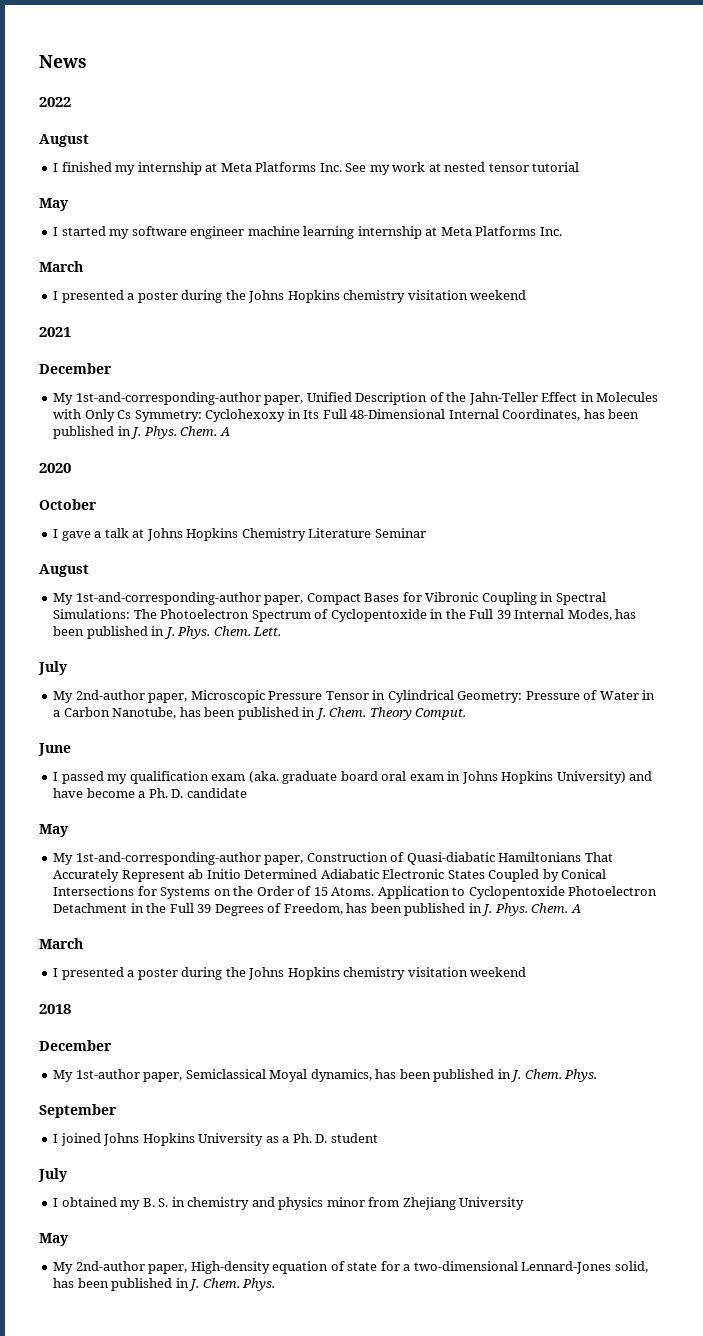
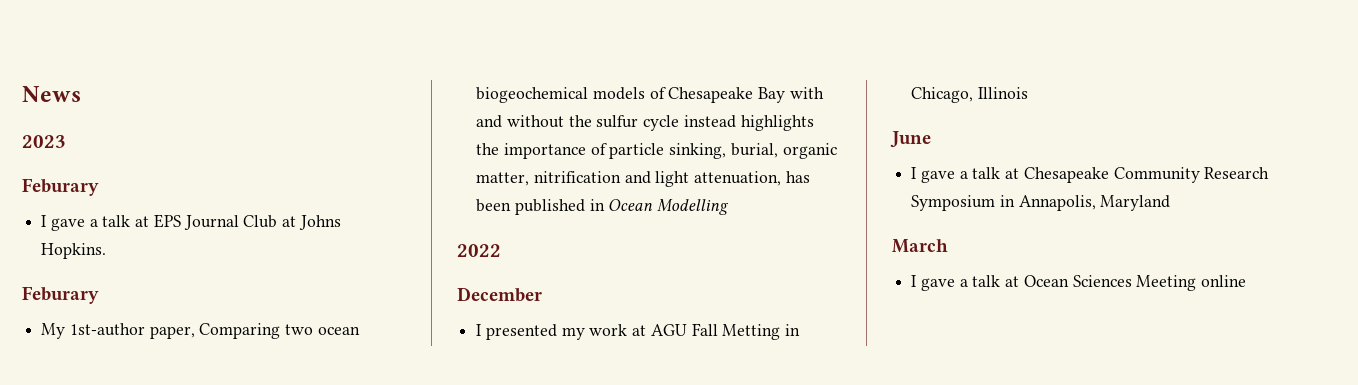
+ 2023
+ Feburary
+ I gave a talk at EPS Journal Club at Johns Hopkins.
+ Feburary
+ My 1st-author paper, Comparing two ocean biogeochemical models of Chesapeake Bay with and without the sulfur cycle instead highlights the importance of particle sinking, burial, organic matter, nitrification and light attenuation, has been published in Ocean Modelling
  2022
- August
- I finished my internship at Meta Platforms Inc. See my work at nested tensor tutorial
- May
- I started my software engineer machine learning internship at Meta Platforms Inc.
+ December
+ I presented my work at AGU Fall Metting in Chicago, Illinois
+ June
+ I gave a talk at Chesapeake Community Research Symposium in Annapolis, Maryland
  March
- I presented a poster during the Johns Hopkins chemistry visitation weekend
- 2021
- December
- My 1st-and-corresponding-author paper, Unified Description of the Jahn-Teller Effect in Molecules with Only Cs Symmetry: Cyclohexoxy in Its Full 48-Dimensional Internal Coordinates, has been published in J. Phys. Chem. A
- 2020
- October
- I gave a talk at Johns Hopkins Chemistry Literature Seminar
- August
- My 1st-and-corresponding-author paper, Compact Bases for Vibronic Coupling in Spectral Simulations: The Photoelectron Spectrum of Cyclopentoxide in the Full 39 Internal Modes, has been published in J. Phys. Chem. Lett.
- July
- My 2nd-author paper, Microscopic Pressure Tensor in Cylindrical Geometry: Pressure of Water in a Carbon Nanotube, has been published in J. Chem. Theory Comput.
- June
- I passed my qualification exam (aka. graduate board oral exam in Johns Hopkins University) and have become a Ph. D. candidate
- May
- My 1st-and-corresponding-author paper, Construction of Quasi-diabatic Hamiltonians That Accurately Represent ab Initio Determined Adiabatic Electronic States Coupled by Conical Intersections for Systems on the Order of 15 Atoms. Application to Cyclopentoxide Photoelectron Detachment in the Full 39 Degrees of Freedom, has been published in J. Phys. Chem. A
- March
- I presented a poster during the Johns Hopkins chemistry visitation weekend
- 2018
- December
- My 1st-author paper, Semiclassical Moyal dynamics, has been published in J. Chem. Phys.
- September
- I joined Johns Hopkins University as a Ph. D. student
- July
- I obtained my B. S. in chemistry and physics minor from Zhejiang University
- May
- My 2nd-author paper, High-density equation of state for a two-dimensional Lennard-Jones solid, has been published in J. Chem. Phys.
+ I gave a talk at Ocean Sciences Meeting online

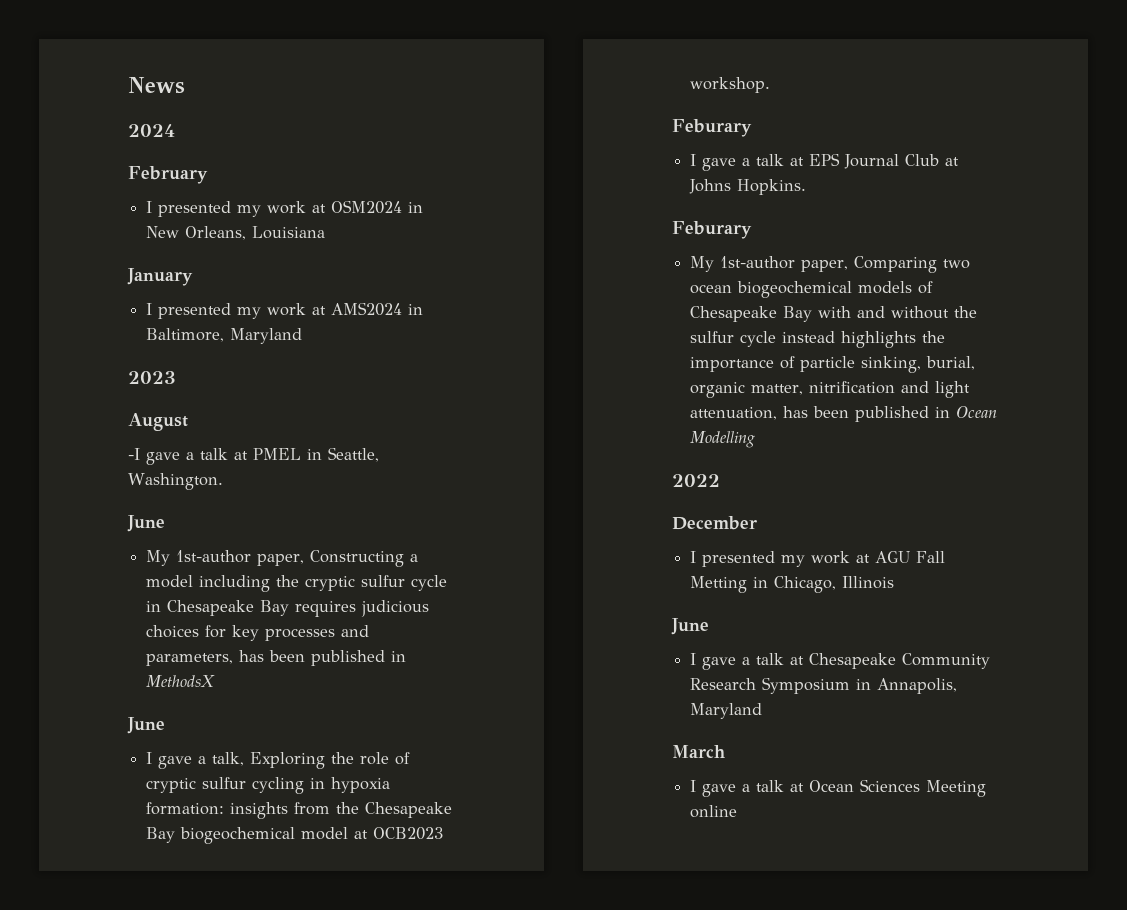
+ 2024
+ February
+ I presented my work at OSM2024 in New Orleans, Louisiana
+ January
+ I presented my work at AMS2024 in Baltimore, Maryland
  2023
+ August
+ -I gave a talk at PMEL in Seattle, Washington.
+ June
+ My 1st-author paper, Constructing a model including the cryptic sulfur cycle in Chesapeake Bay requires judicious choices for key processes and parameters, has been published in MethodsX
+ June
+ I gave a talk, Exploring the role of cryptic sulfur cycling in hypoxia formation: insights from the Chesapeake Bay biogeochemical model at OCB2023 workshop.

